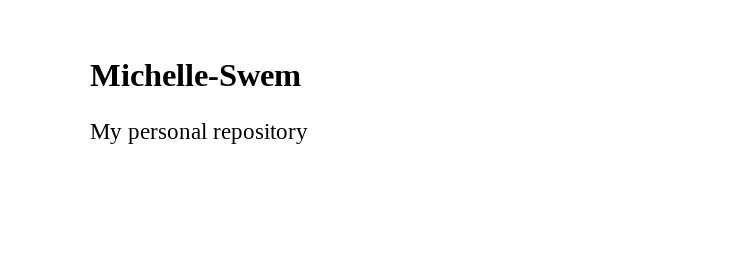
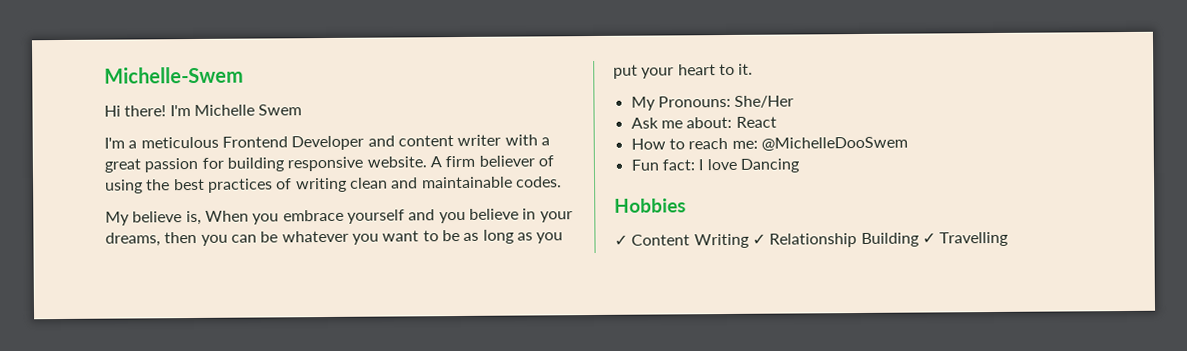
- My personal repository
+ Hi there! I'm Michelle Swem
+ I'm a meticulous Frontend Developer and content writer with a great passion for building responsive website. A firm believer of using the best practices of writing clean and maintainable codes.
+ My believe is, When you embrace yourself and you believe in your dreams, then you can be whatever you want to be as long as you put your heart to it.
+ My Pronouns: She/Her
+ Ask me about: React
+ How to reach me: @MichelleDooSwem
+ Fun fact: I love Dancing
+ Hobbies
+ ✓ Content Writing ✓ Relationship Building ✓ Travelling

